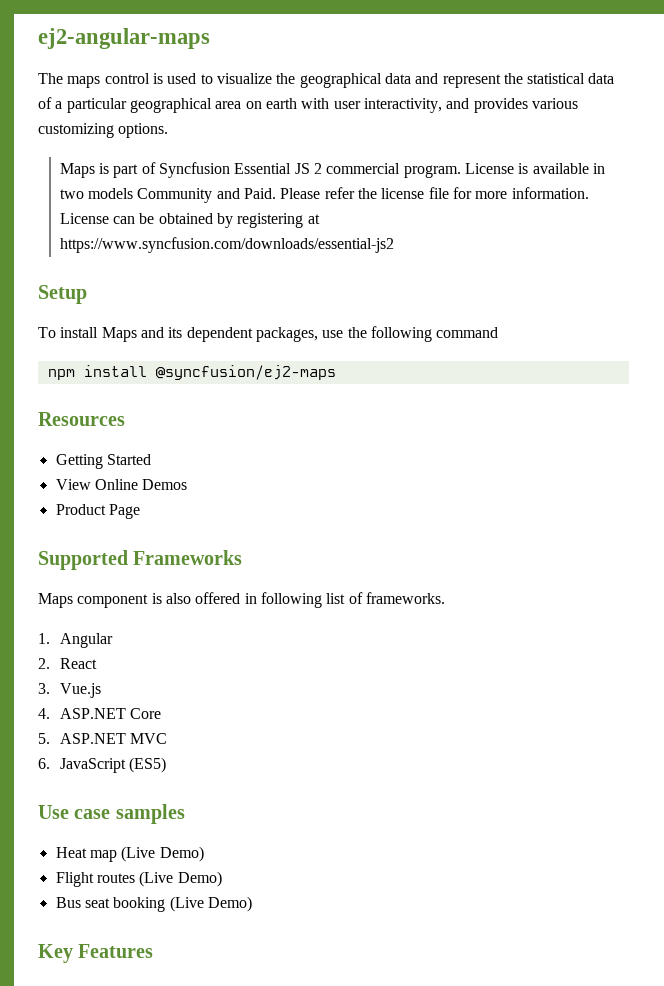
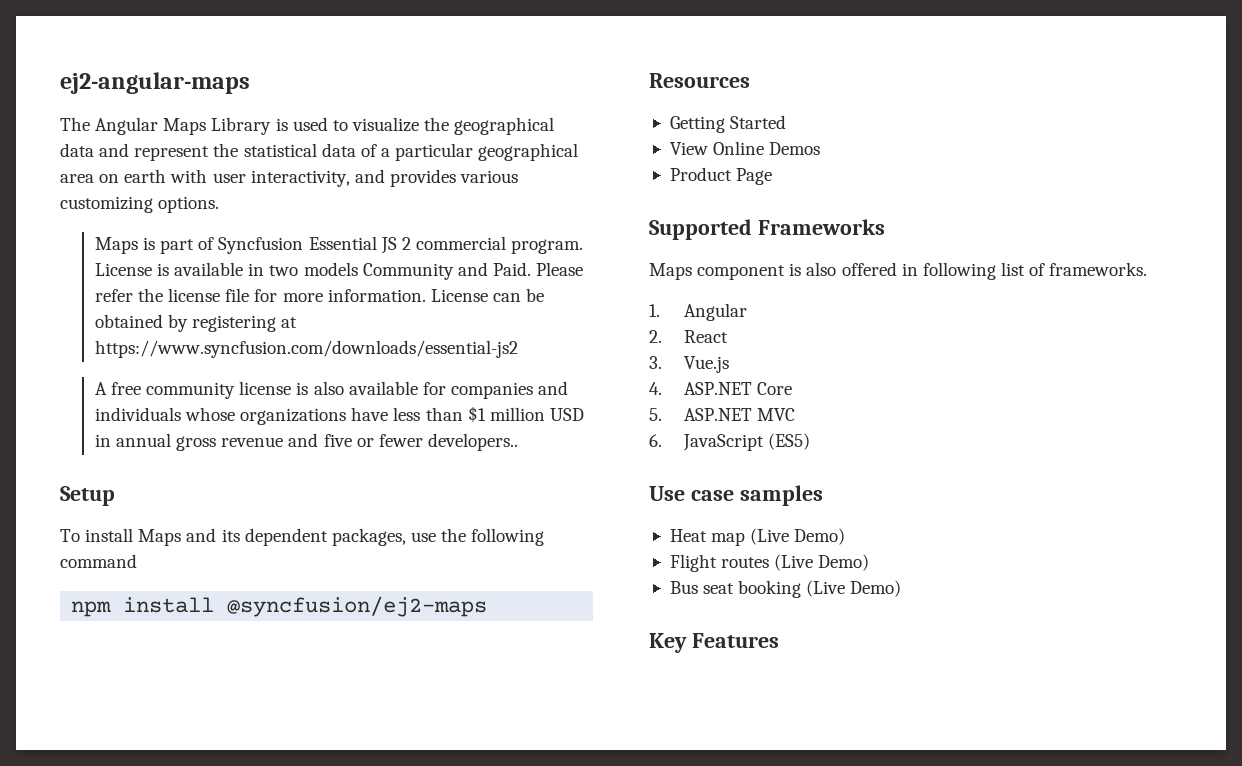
- The maps control is used to visualize the geographical data and represent the statistical data of a particular geographical area on earth with user interactivity, and provides various customizing options.
+ The Angular Maps Library is used to visualize the geographical data and represent the statistical data of a particular geographical area on earth with user interactivity, and provides various customizing options.
+ A free community license is also available for companies and individuals whose organizations have less than $1 million USD in annual gross revenue and five or fewer developers..

